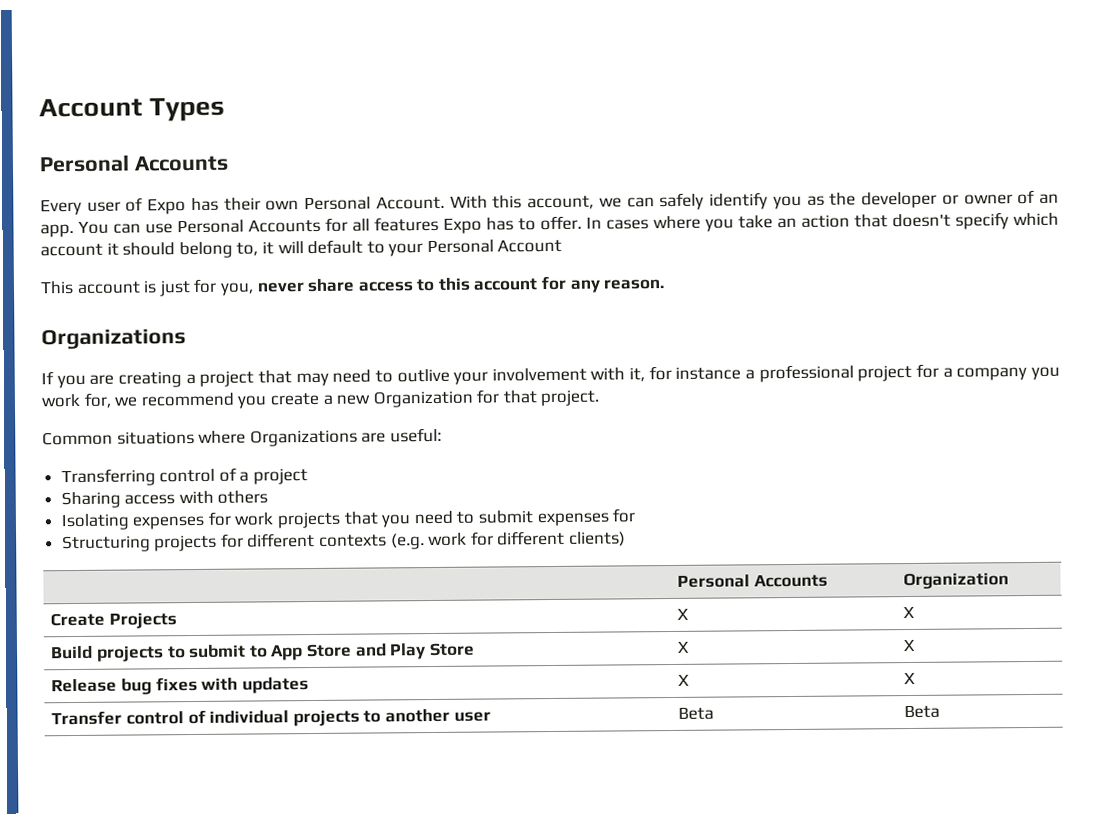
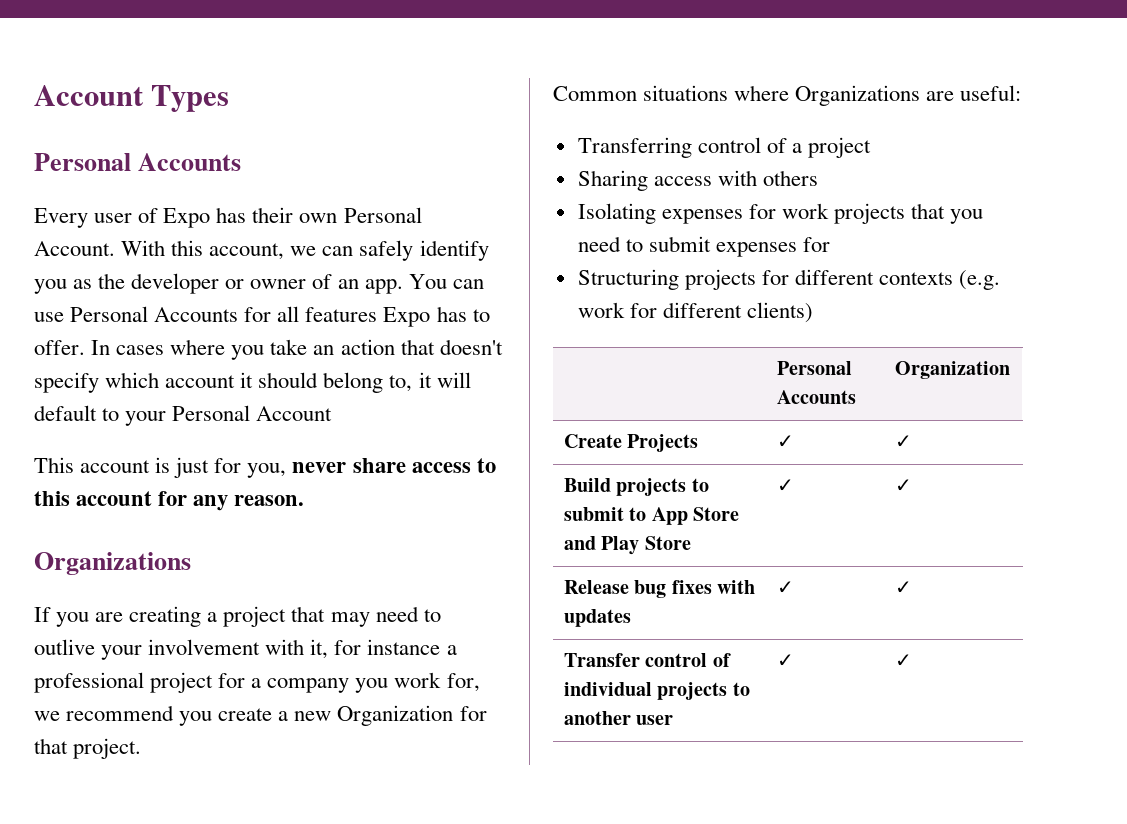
- Create Projects | X | X
+ Create Projects | ✓ | ✓
- Build projects to submit to App Store and Play Store | X | X
+ Build projects to submit to App Store and Play Store | ✓ | ✓
- Release bug fixes with updates | X | X
+ Release bug fixes with updates | ✓ | ✓
- Transfer control of individual projects to another user | Beta | Beta
+ Transfer control of individual projects to another user | ✓ | ✓

